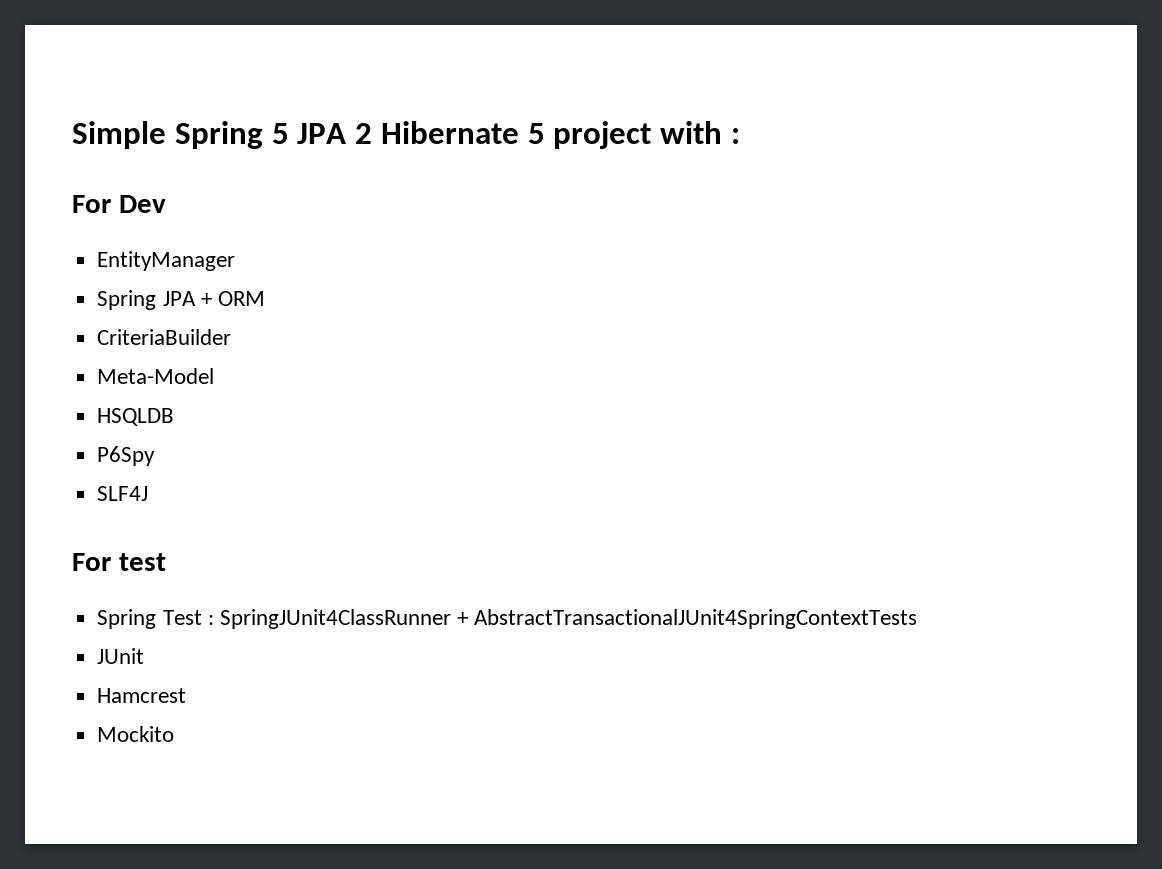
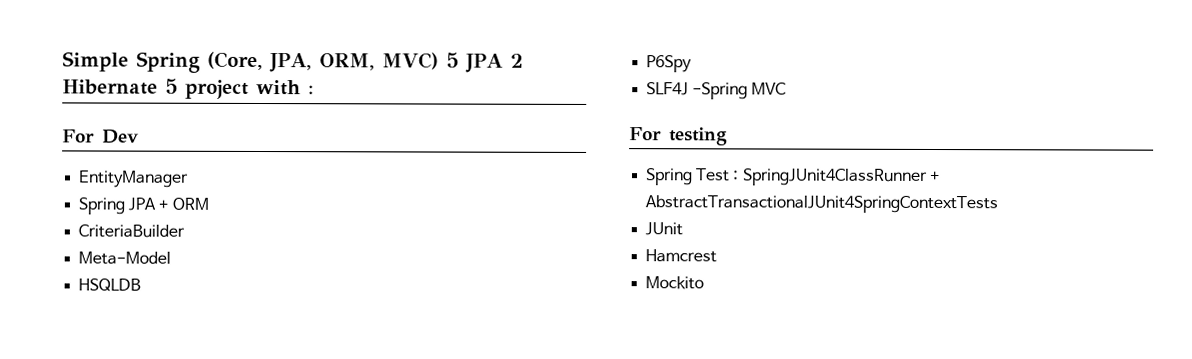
- Simple Spring 5 JPA 2 Hibernate 5 project with :
+ Simple Spring (Core, JPA, ORM, MVC) 5 JPA 2 Hibernate 5 project with :
- SLF4J
- For test
+ SLF4J -Spring MVC
+ For testing

